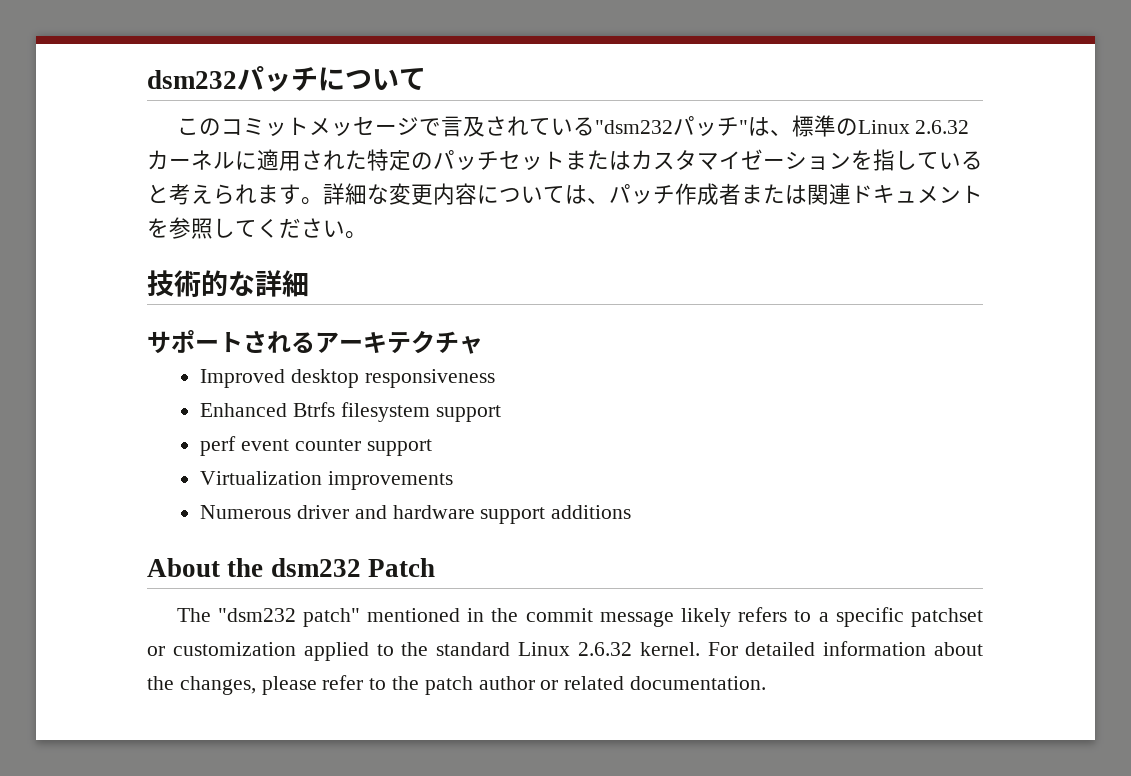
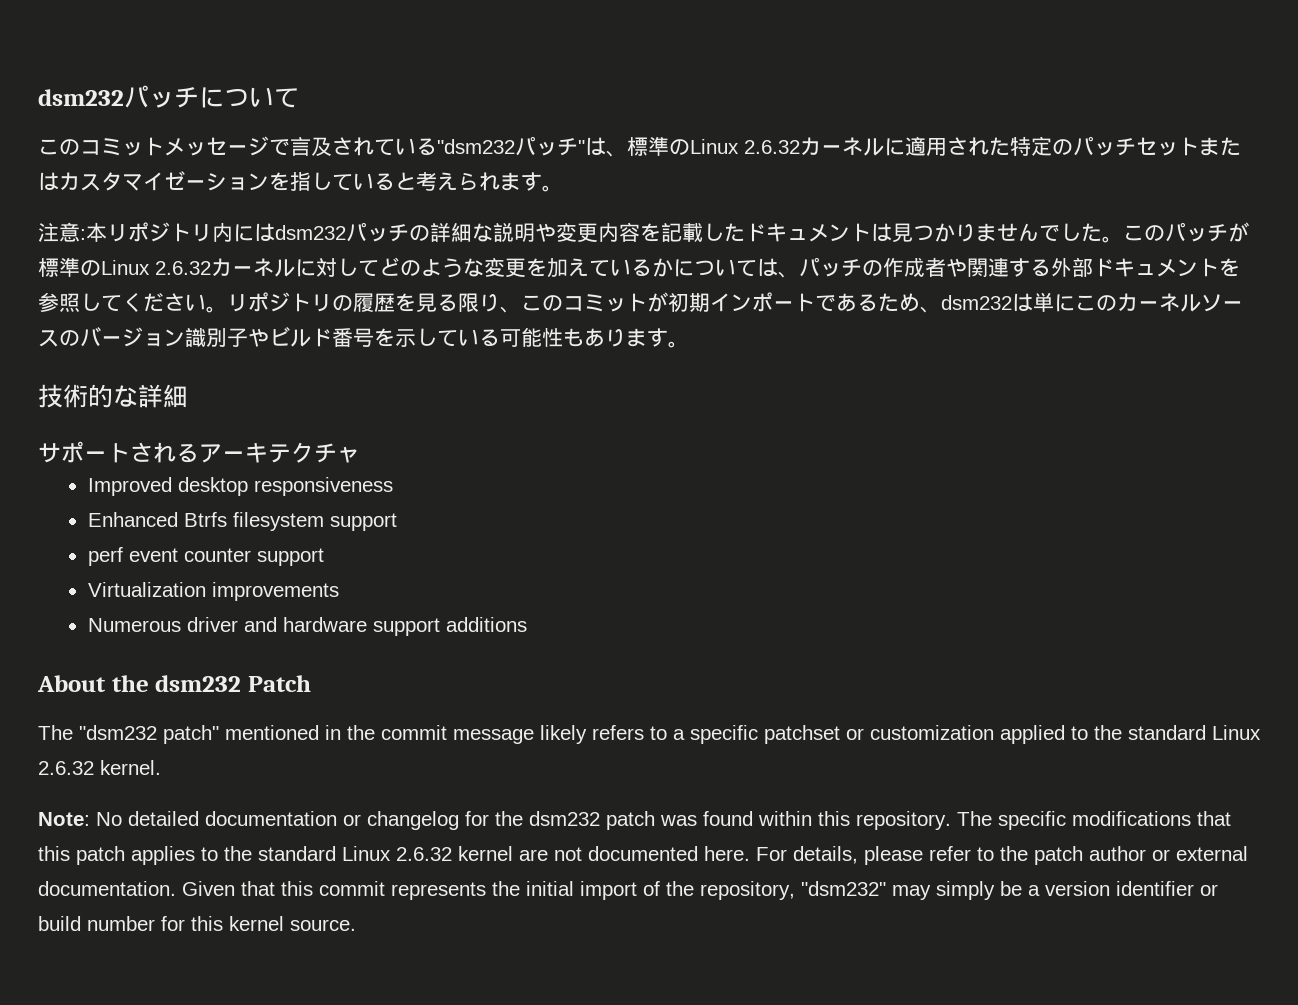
- このコミットメッセージで言及されている"dsm232パッチ"は、標準のLinux 2.6.32カーネルに適用された特定のパッチセットまたはカスタマイゼーションを指していると考えられます。詳細な変更内容については、パッチ作成者または関連ドキュメントを参照してください。
+ このコミットメッセージで言及されている"dsm232パッチ"は、標準のLinux 2.6.32カーネルに適用された特定のパッチセットまたはカスタマイゼーションを指していると考えられます。
+ 注意:本リポジトリ内にはdsm232パッチの詳細な説明や変更内容を記載したドキュメントは見つかりませんでした。このパッチが標準のLinux 2.6.32カーネルに対してどのような変更を加えているかについては、パッチの作成者や関連する外部ドキュメントを参照してください。リポジトリの履歴を見る限り、このコミットが初期インポートであるため、dsm232は単にこのカーネルソースのバージョン識別子やビルド番号を示している可能性もあります。
- The "dsm232 patch" mentioned in the commit message likely refers to a specific patchset or customization applied to the standard Linux 2.6.32 kernel. For detailed information about the changes, please refer to the patch author or related documentation.
+ The "dsm232 patch" mentioned in the commit message likely refers to a specific patchset or customization applied to the standard Linux 2.6.32 kernel.
+ Note: No detailed documentation or changelog for the dsm232 patch was found within this repository. The specific modifications that this patch applies to the standard Linux 2.6.32 kernel are not documented here. For details, please refer to the patch author or external documentation. Given that this commit represents the initial import of the repository, "dsm232" may simply be a version identifier or build number for this kernel source.

